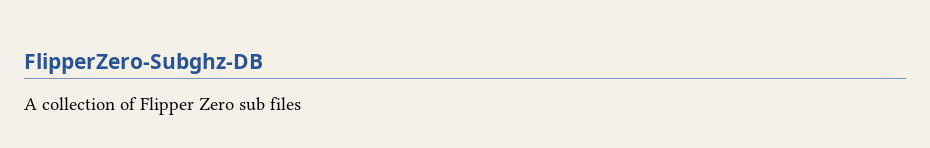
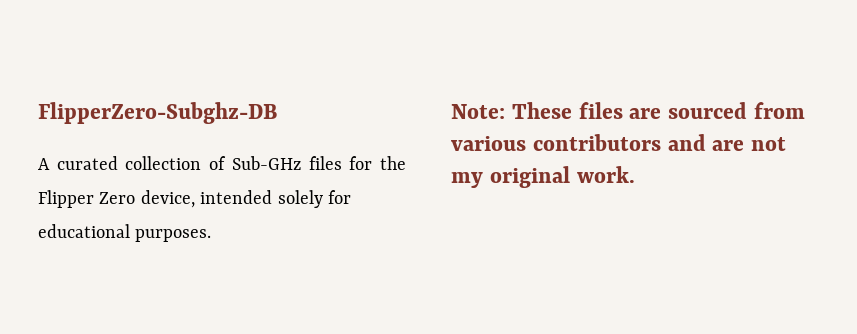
- A collection of Flipper Zero sub files
+ A curated collection of Sub-GHz files for the Flipper Zero device, intended solely for educational purposes.
+ Note: These files are sourced from various contributors and are not my original work.

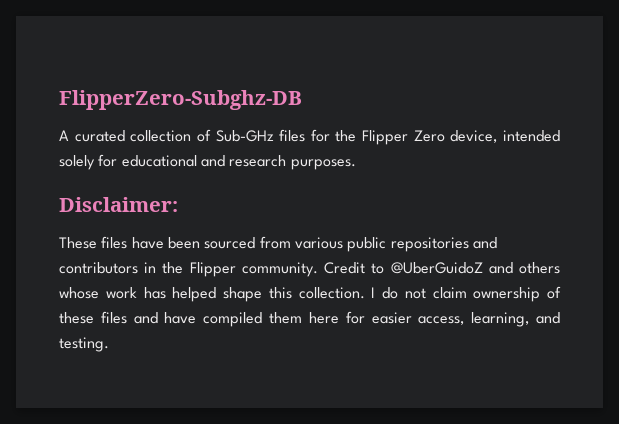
- A curated collection of Sub-GHz files for the Flipper Zero device, intended solely for educational purposes.
+ A curated collection of Sub-GHz files for the Flipper Zero device, intended solely for educational and research purposes.
- Note: These files are sourced from various contributors and are not my original work.
+ Disclaimer:
+ These files have been sourced from various public repositories and contributors in the Flipper community. Credit to @UberGuidoZ and others whose work has helped shape this collection. I do not claim ownership of these files and have compiled them here for easier access, learning, and testing.

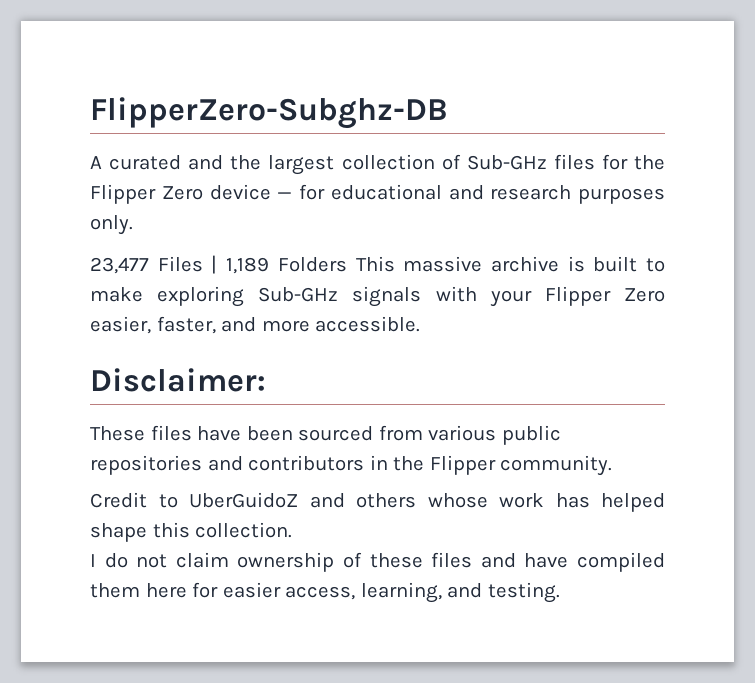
- A curated collection of Sub-GHz files for the Flipper Zero device, intended solely for educational and research purposes.
+ A curated and the largest collection of Sub-GHz files for the Flipper Zero device — for educational and research purposes only.
+ 23,477 Files | 1,189 Folders This massive archive is built to make exploring Sub-GHz signals with your Flipper Zero easier, faster, and more accessible.
- These files have been sourced from various public repositories and contributors in the Flipper community. Credit to @UberGuidoZ and others whose work has helped shape this collection. I do not claim ownership of these files and have compiled them here for easier access, learning, and testing.
+ These files have been sourced from various public repositories and contributors in the Flipper community.
+ Credit to UberGuidoZ and others whose work has helped shape this collection.
+ I do not claim ownership of these files and have compiled them here for easier access, learning, and testing.

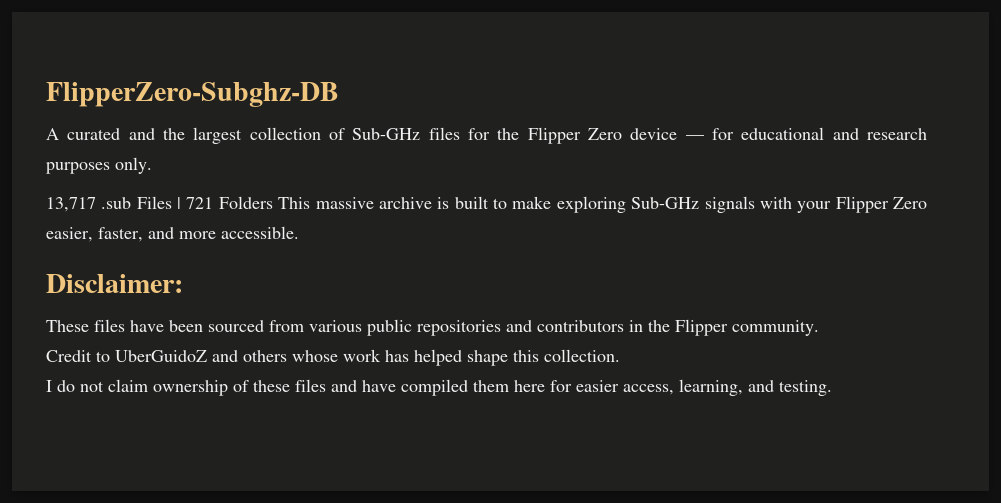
- 23,477 Files | 1,189 Folders This massive archive is built to make exploring Sub-GHz signals with your Flipper Zero easier, faster, and more accessible.
+ 13,717 .sub Files | 721 Folders This massive archive is built to make exploring Sub-GHz signals with your Flipper Zero easier, faster, and more accessible.

